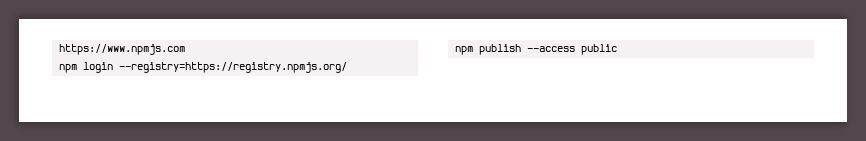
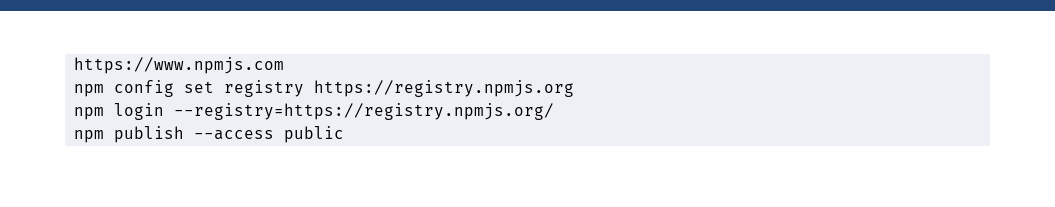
+ npm config set registry https://registry.npmjs.org

